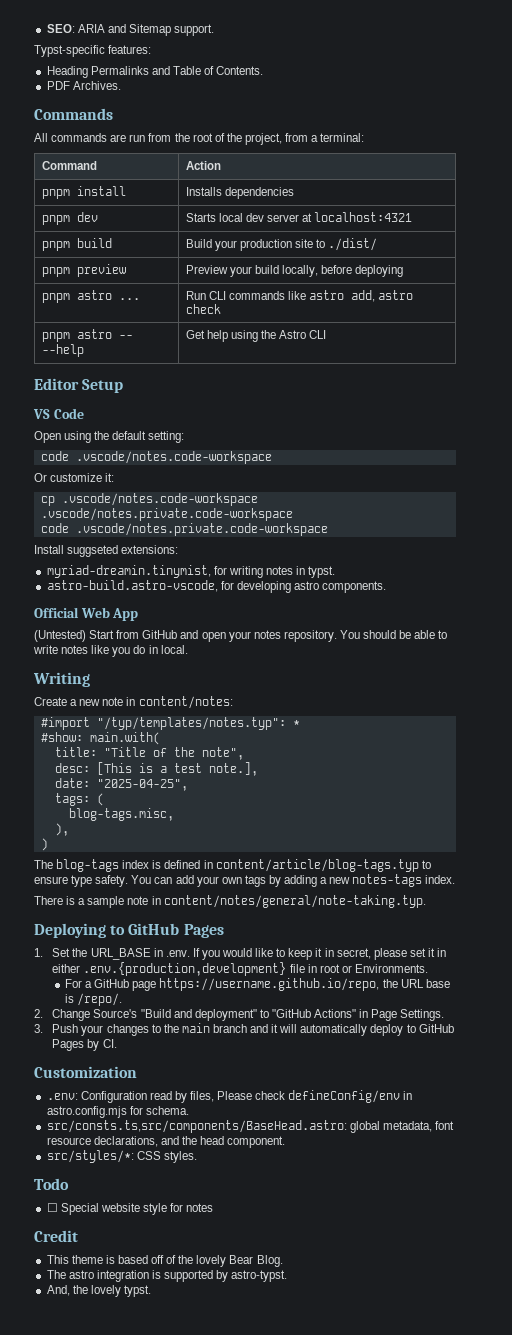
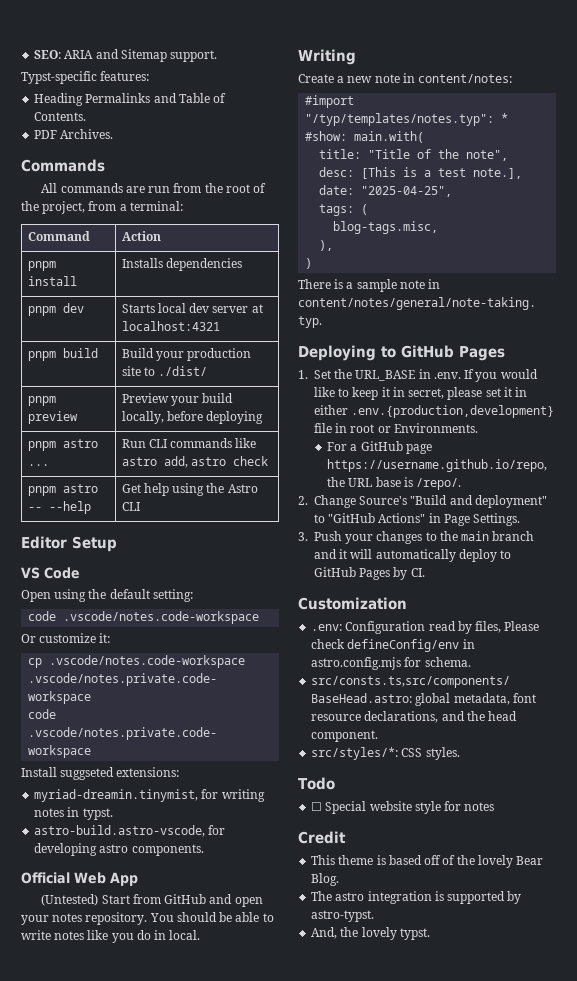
- The blog-tags index is defined in content/article/blog-tags.typ to ensure type safety. You can add your own tags by adding a new notes-tags index.

